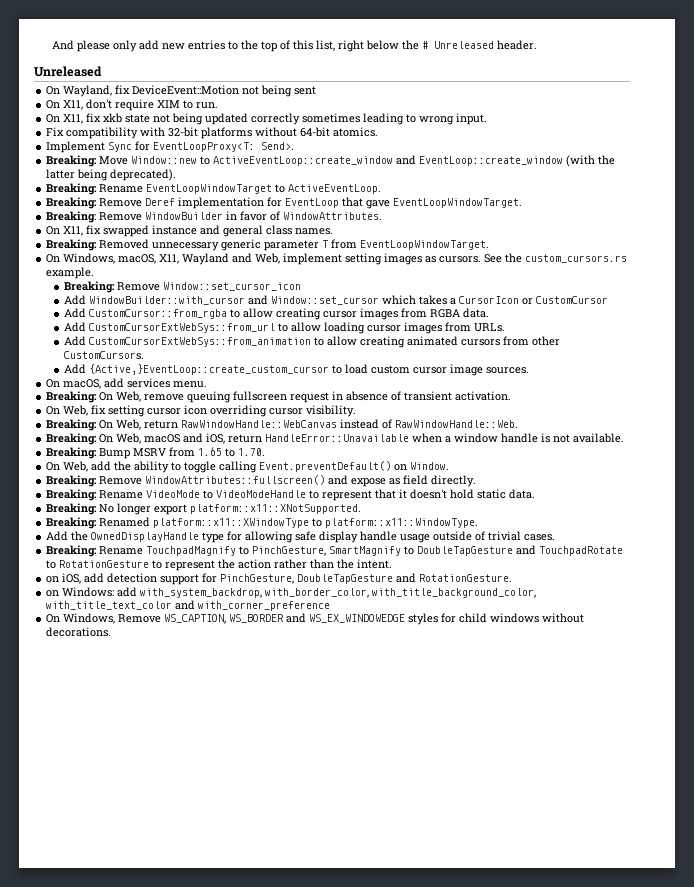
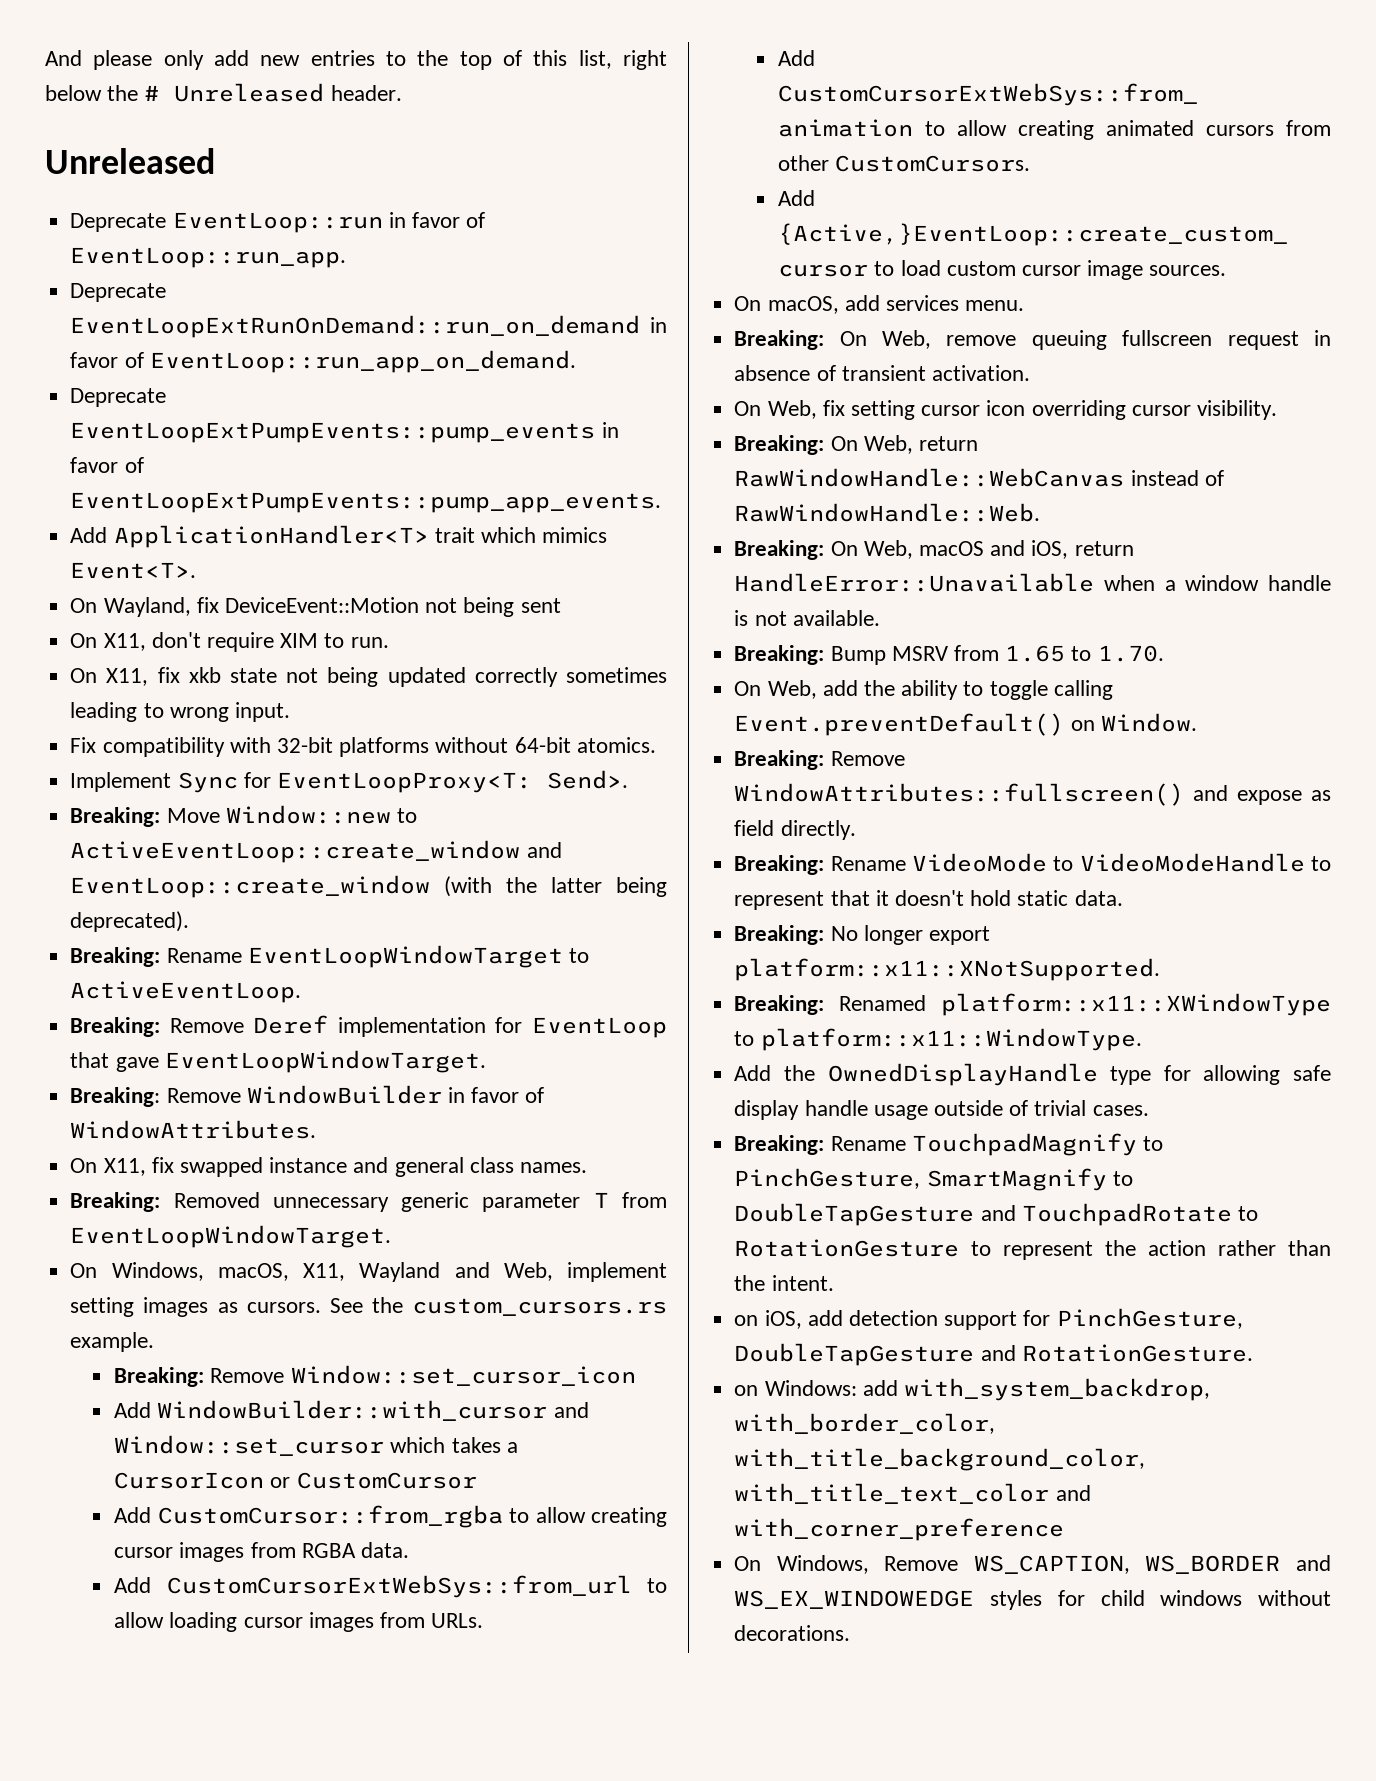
+ Deprecate EventLoop::run in favor of EventLoop::run_app.
+ Deprecate EventLoopExtRunOnDemand::run_on_demand in favor of EventLoop::run_app_on_demand.
+ Deprecate EventLoopExtPumpEvents::pump_events in favor of EventLoopExtPumpEvents::pump_app_events.
+ Add ApplicationHandler<T> trait which mimics Event<T>.

